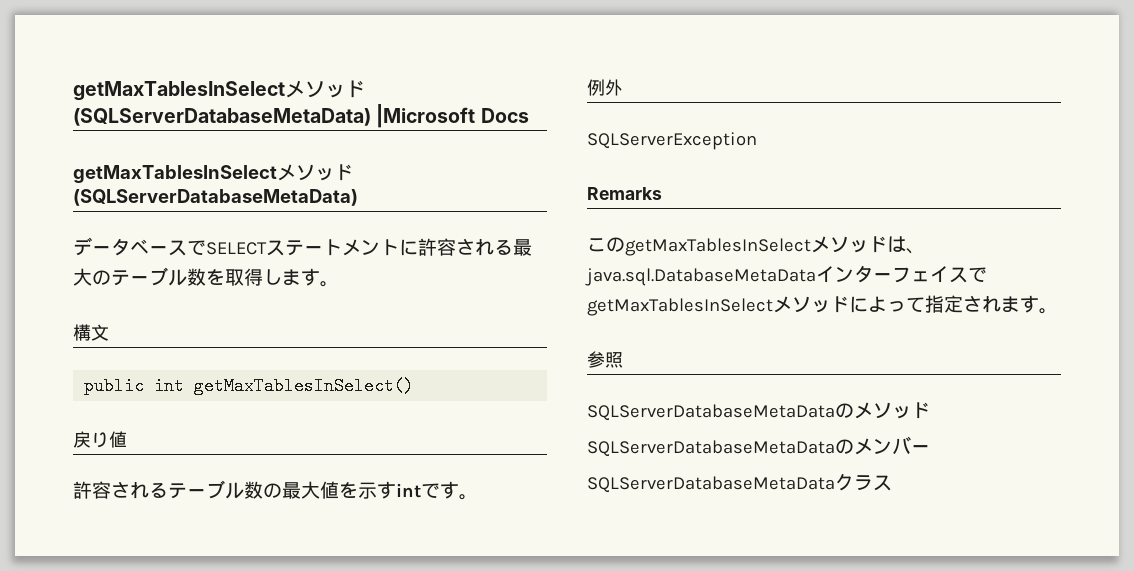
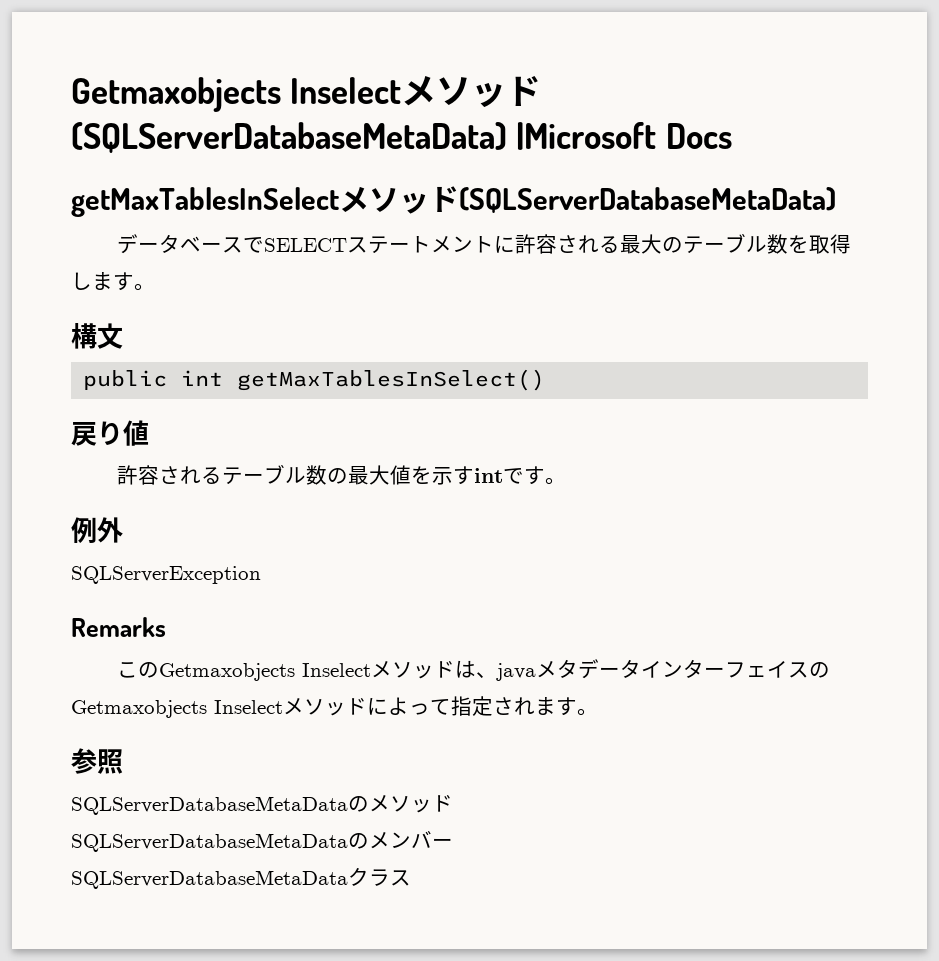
- getMaxTablesInSelectメソッド(SQLServerDatabaseMetaData) |Microsoft Docs
+ Getmaxobjects Inselectメソッド(SQLServerDatabaseMetaData) |Microsoft Docs
- このgetMaxTablesInSelectメソッドは、java.sql.DatabaseMetaDataインターフェイスでgetMaxTablesInSelectメソッドによって指定されます。
+ このGetmaxobjects Inselectメソッドは、javaメタデータインターフェイスのGetmaxobjects Inselectメソッドによって指定されます。

